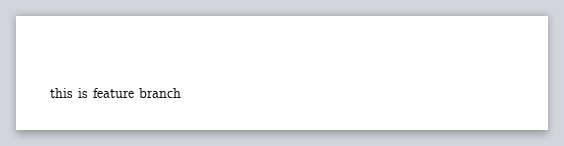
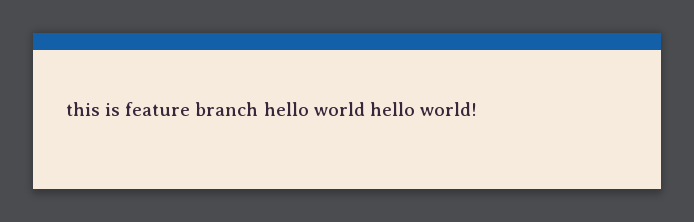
- this is feature branch
+ this is feature branch hello world hello world!

